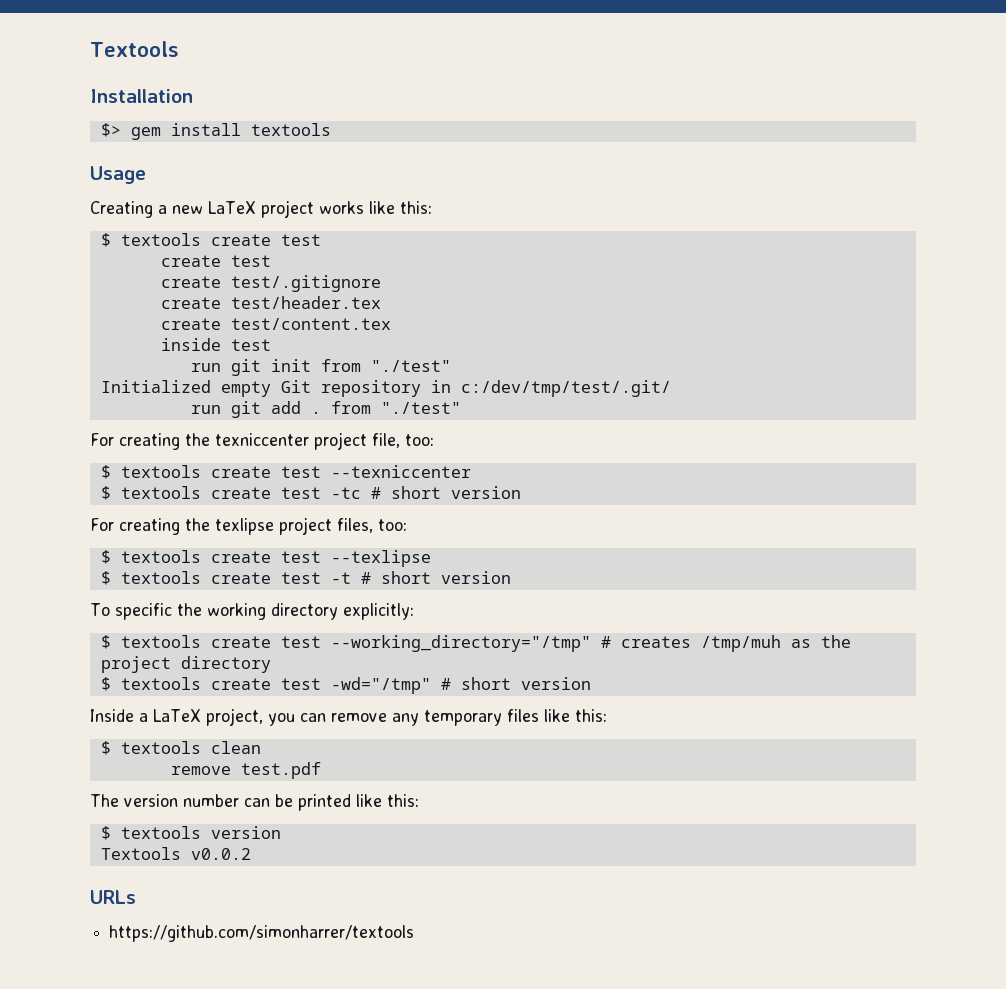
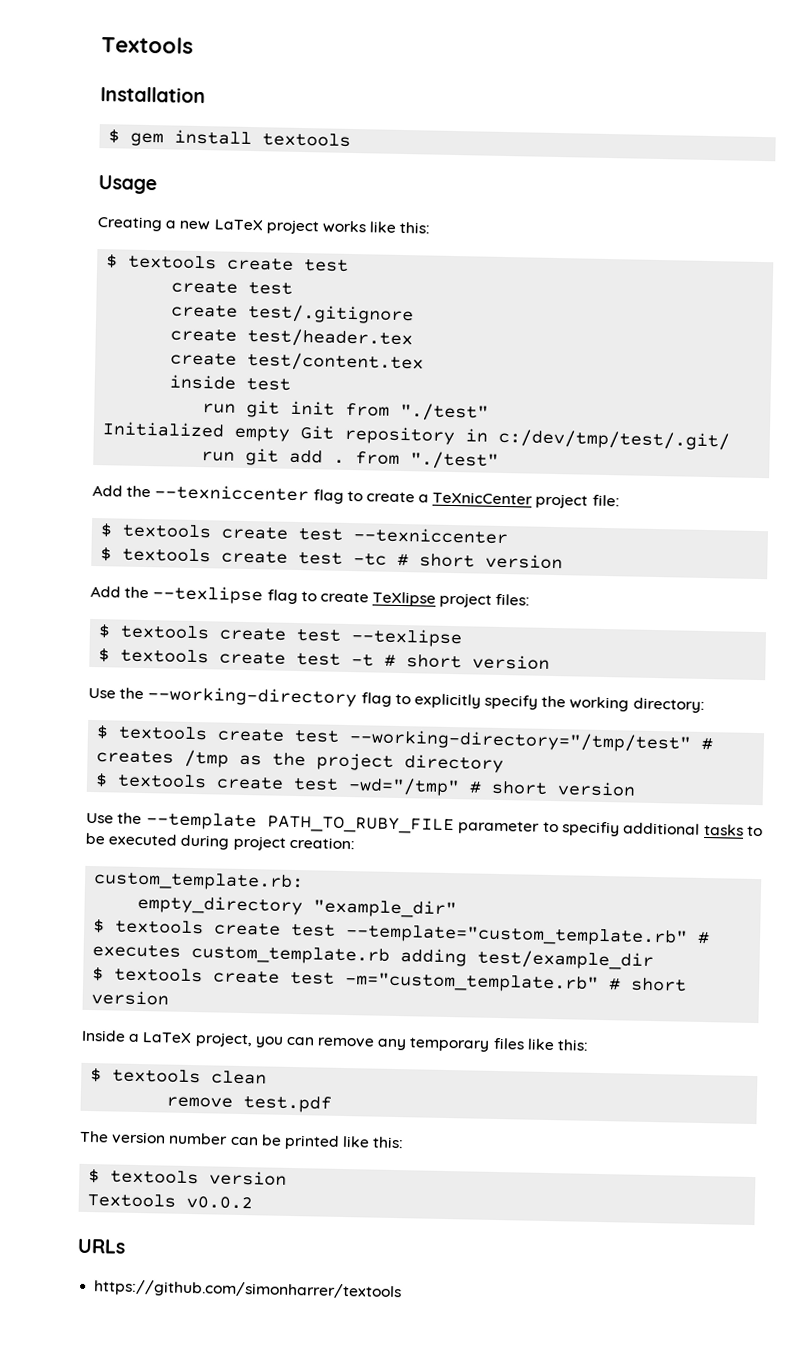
- $> gem install textools
+ $ gem install textools
- For creating the texniccenter project file, too:
+ Add the --texniccenter flag to create a TeXnicCenter project file:
- For creating the texlipse project files, too:
+ Add the --texlipse flag to create TeXlipse project files:
- To specific the working directory explicitly:
- $ textools create test --working_directory="/tmp" # creates /tmp/muh as the project directory
+ Use the --working-directory flag to explicitly specify the working directory:
+ $ textools create test --working-directory="/tmp/test" # creates /tmp as the project directory
+ Use the --template PATH_TO_RUBY_FILE parameter to specifiy additional tasks to be executed during project creation:
+ custom_template.rb:
+ empty_directory "example_dir"
+ $ textools create test --template="custom_template.rb" # executes custom_template.rb adding test/example_dir
+ $ textools create test -m="custom_template.rb" # short version

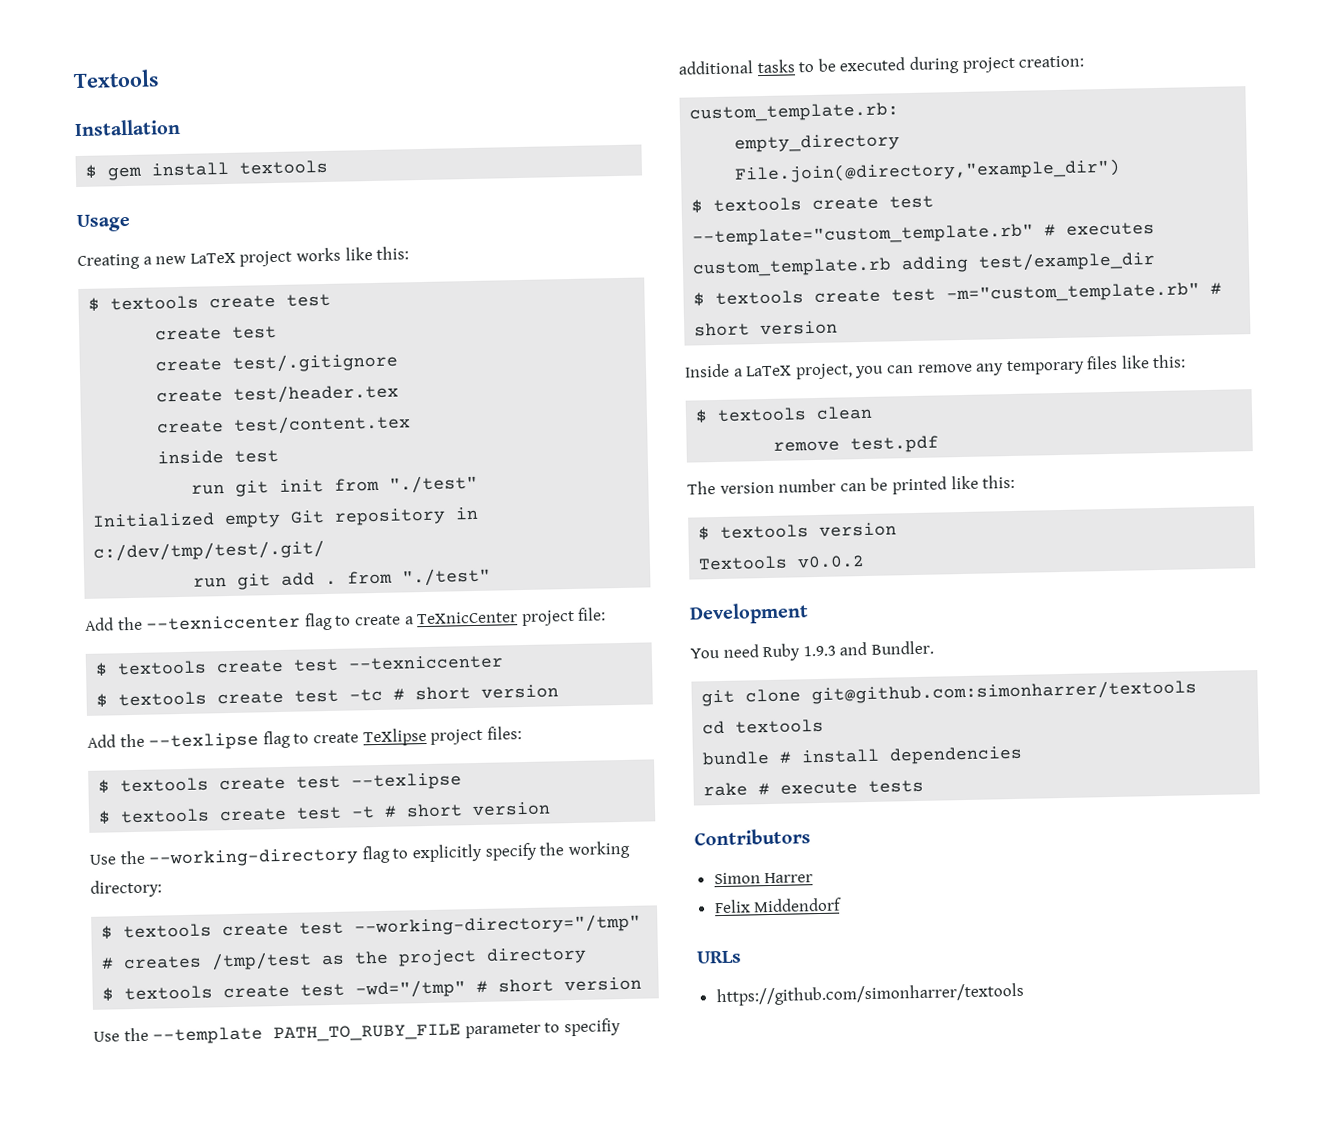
- $ textools create test --working-directory="/tmp/test" # creates /tmp as the project directory
+ $ textools create test --working-directory="/tmp" # creates /tmp/test as the project directory
- empty_directory "example_dir"
+ empty_directory File.join(@directory,"example_dir")
+ Development
+ You need Ruby 1.9.3 and Bundler.
+ git clone git@github.com:simonharrer/textools
+ cd textools
+ bundle # install dependencies
+ rake # execute tests
+ Contributors
+ Simon Harrer
+ Felix Middendorf

